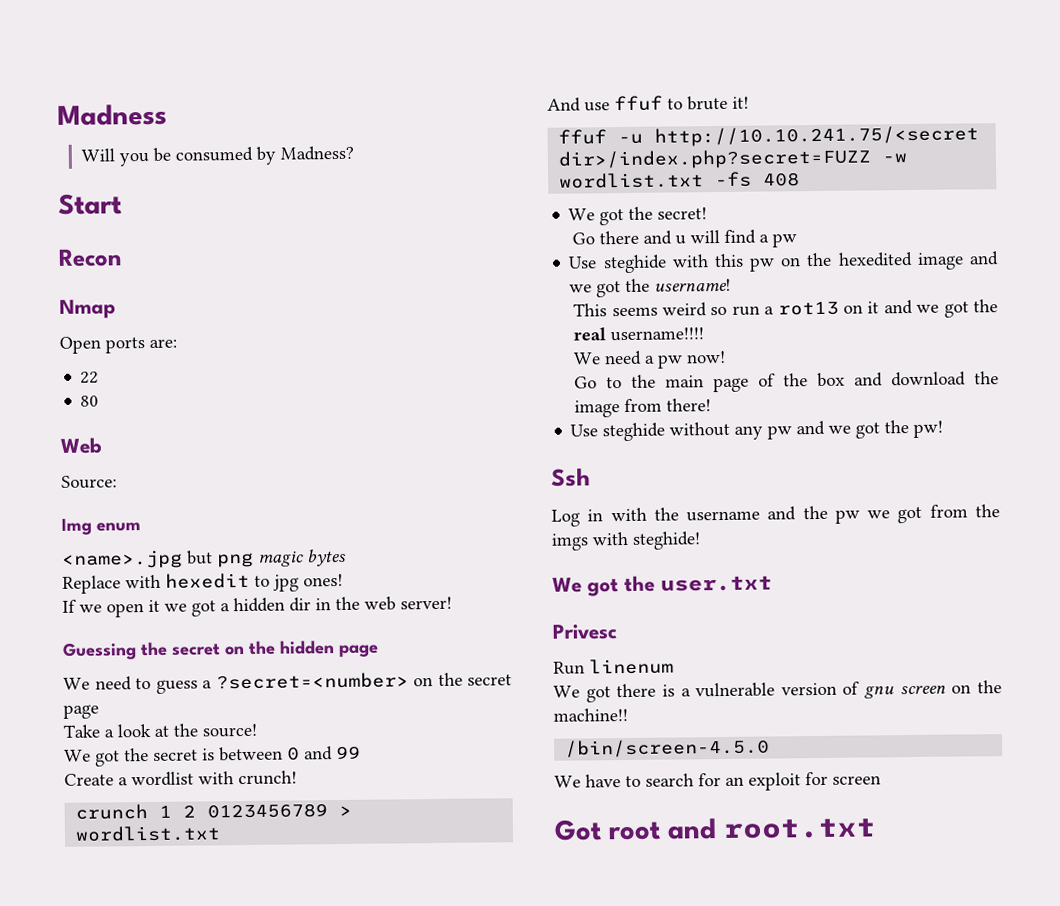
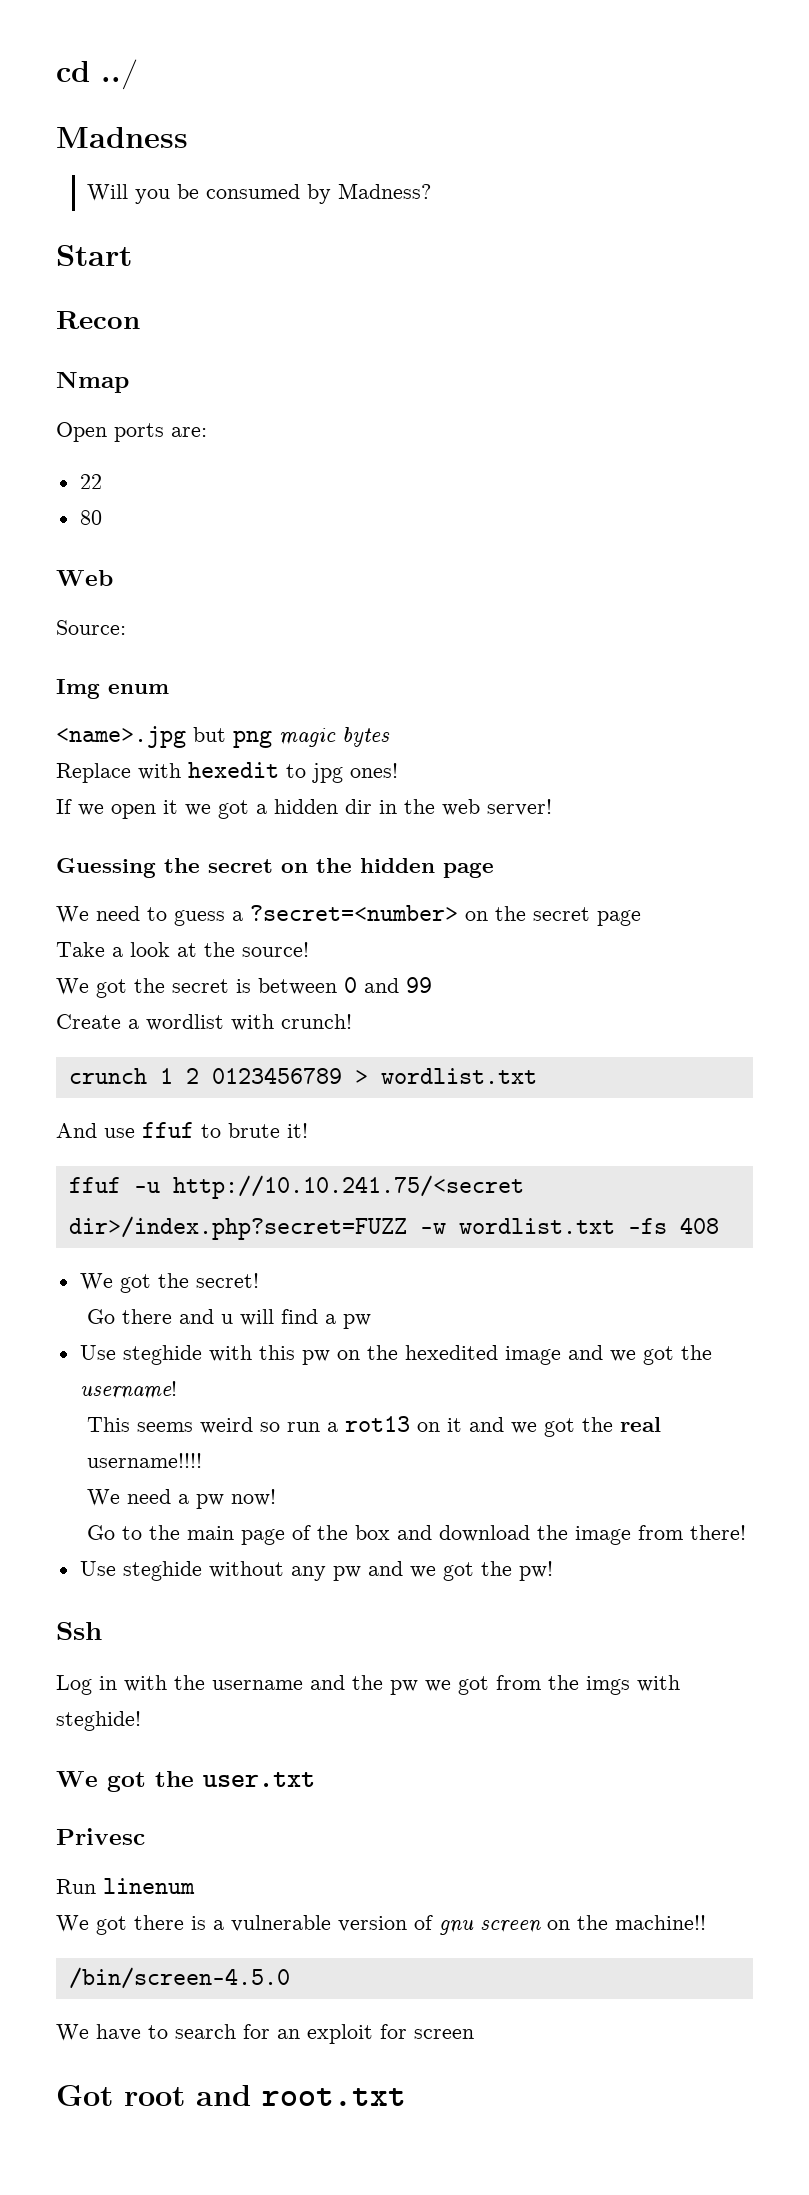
+ cd ../

